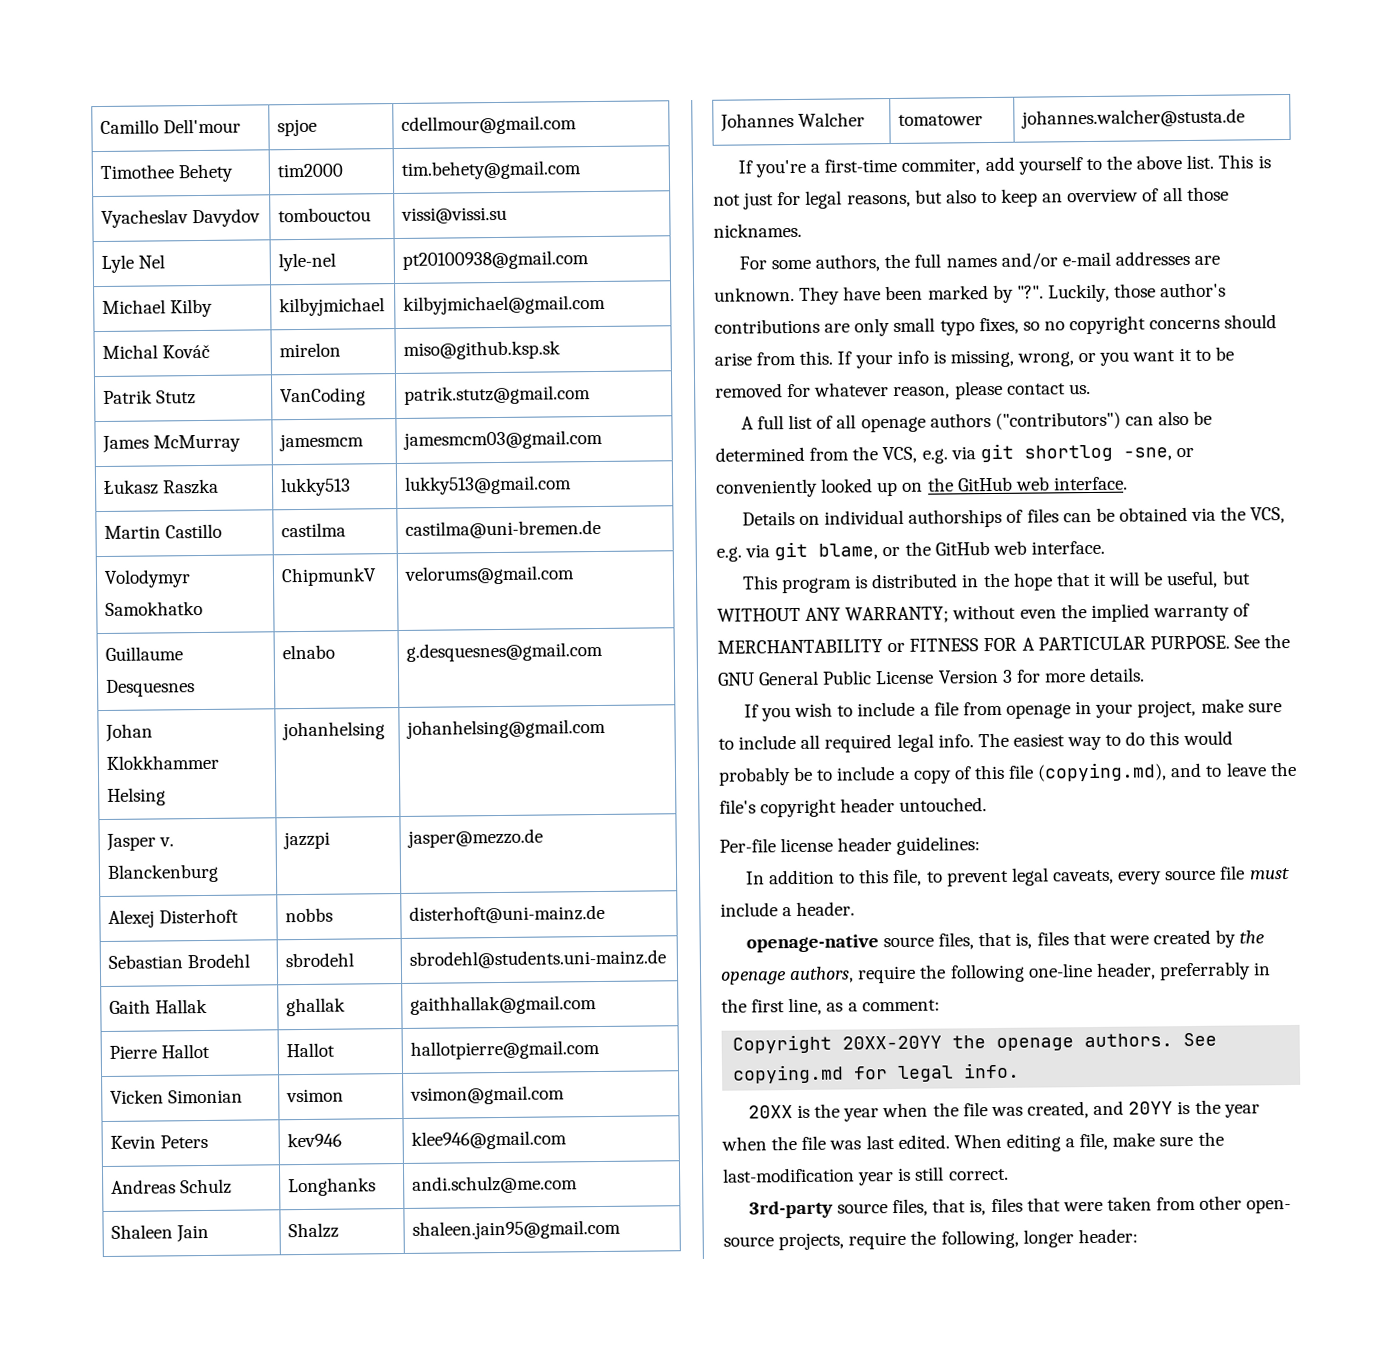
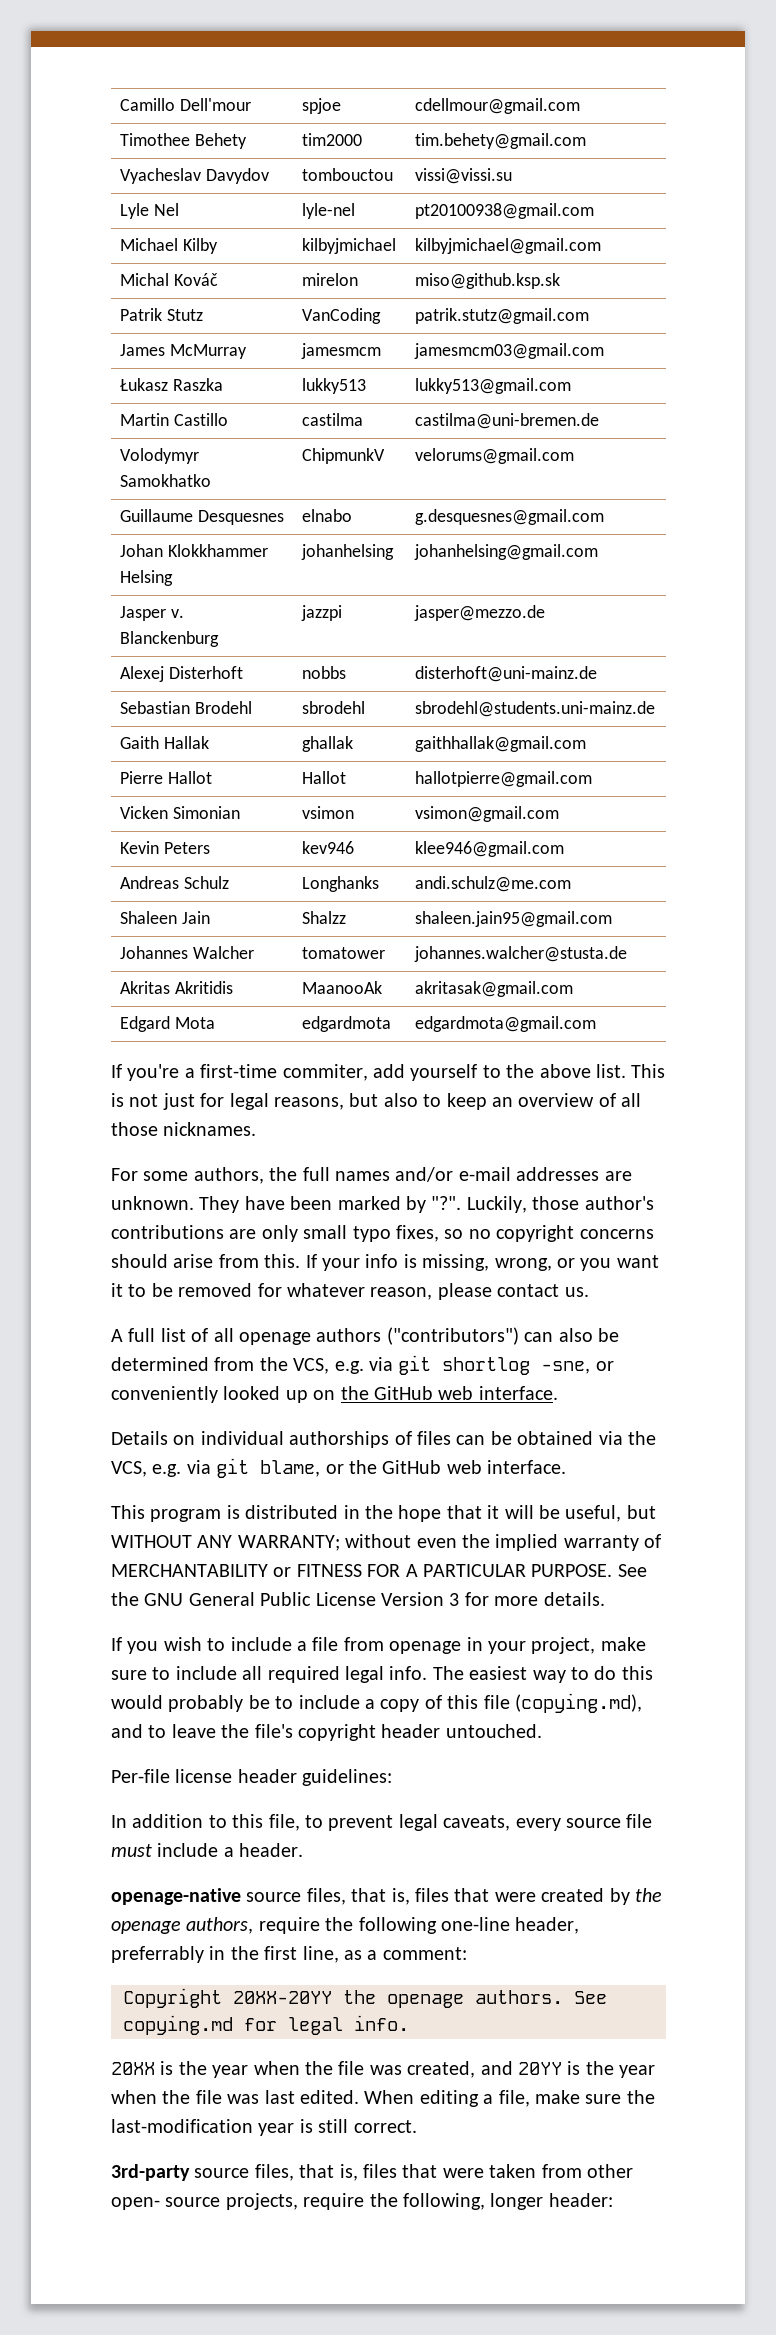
+ Akritas Akritidis | MaanooAk | akritasak@gmail.com
+ Edgard Mota | edgardmota | edgardmota@gmail.com

